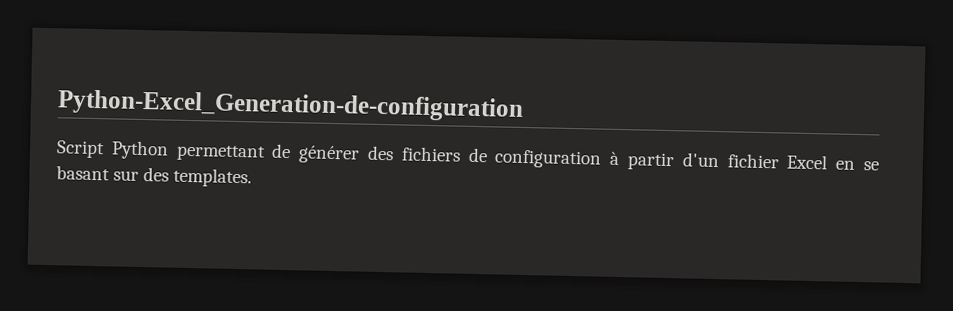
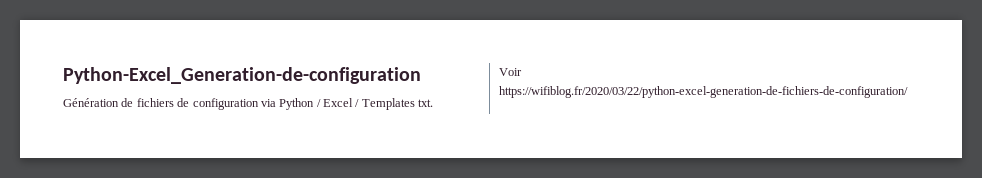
- Script Python permettant de générer des fichiers de configuration à partir d'un fichier Excel en se basant sur des templates.
+ Génération de fichiers de configuration via Python / Excel / Templates txt.
+ Voir https://wifiblog.fr/2020/03/22/python-excel-generation-de-fichiers-de-configuration/

